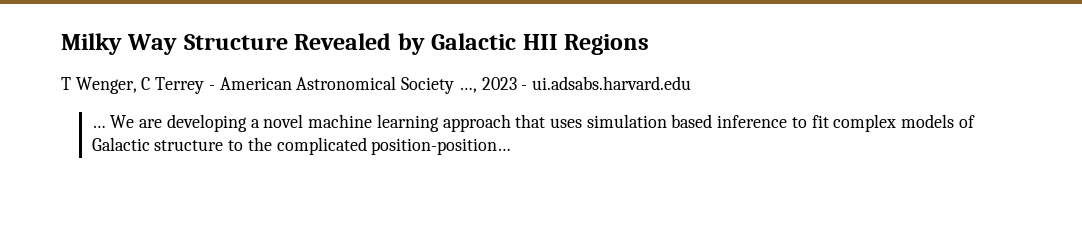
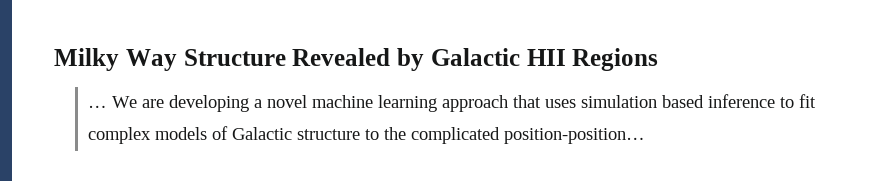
- T Wenger, C Terrey - American Astronomical Society …, 2023 - ui.adsabs.harvard.edu

